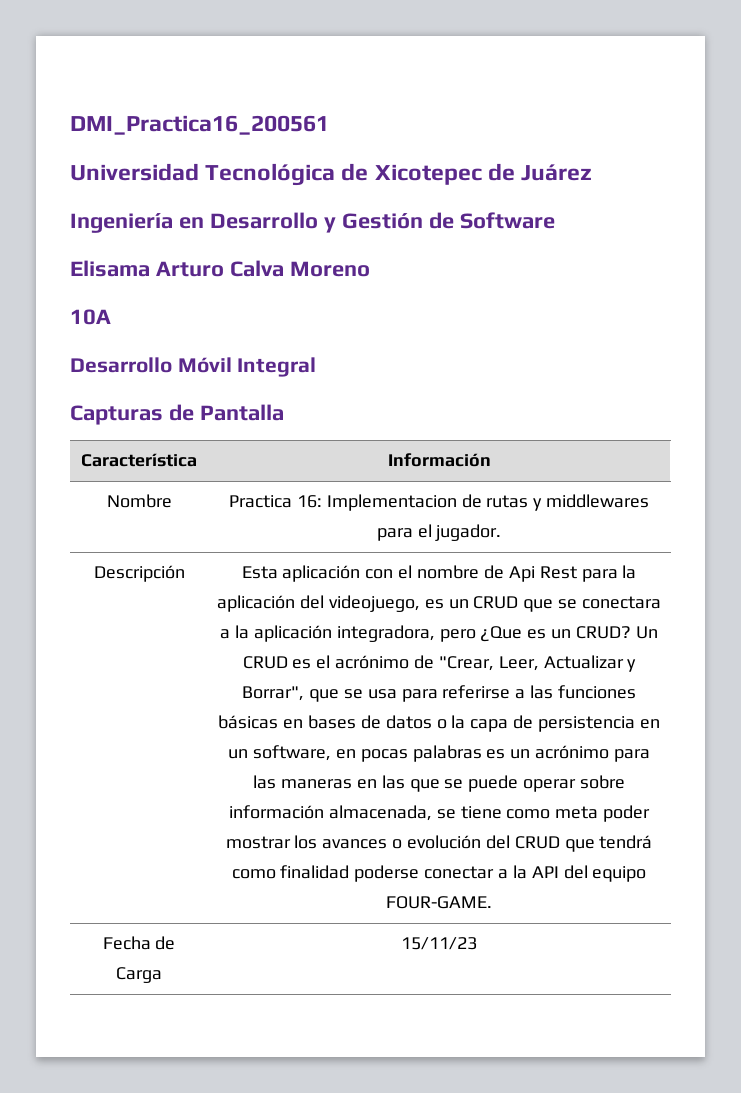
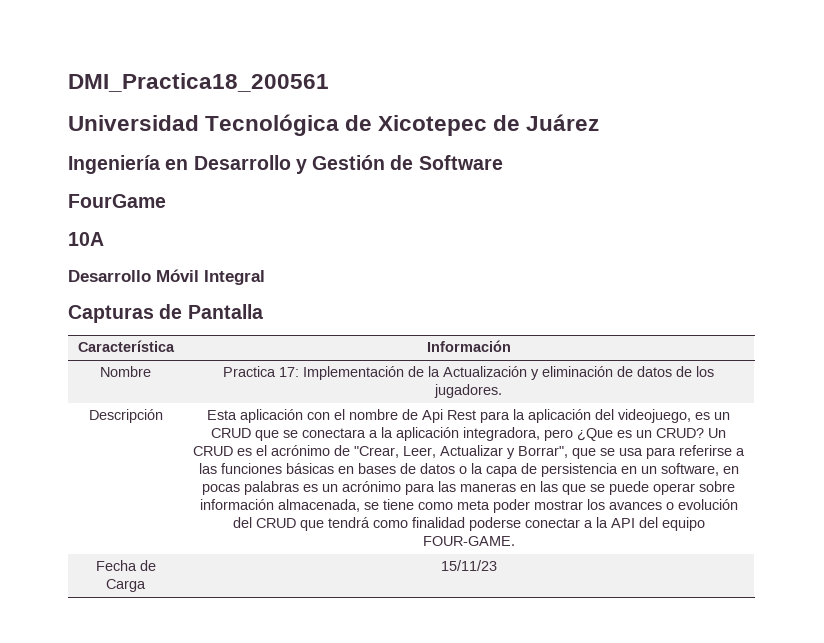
- DMI_Practica16_200561
+ DMI_Practica18_200561
- Elisama Arturo Calva Moreno
+ FourGame
- Nombre | Practica 16: Implementacion de rutas y middlewares para el jugador.
+ Nombre | Practica 17: Implementación de la Actualización y eliminación de datos de los jugadores.

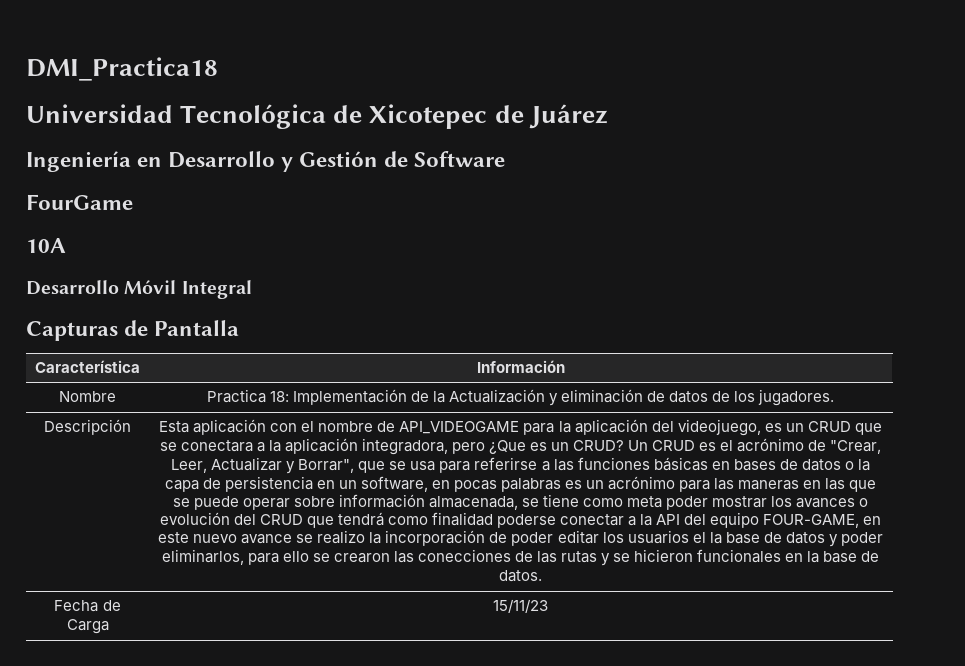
- DMI_Practica18_200561
+ DMI_Practica18
- Nombre | Practica 17: Implementación de la Actualización y eliminación de datos de los jugadores.
+ Nombre | Practica 18: Implementación de la Actualización y eliminación de datos de los jugadores.
- Esta aplicación con el nombre de Api Rest para la aplicación del videojuego, es un CRUD que se conectara a la aplicación integradora, pero ¿Que es un CRUD?
+ Esta aplicación con el nombre de API_VIDEOGAME para la aplicación del videojuego, es un CRUD que se conectara a la aplicación integradora, pero ¿Que es un CRUD?
- Un CRUD es el acrónimo de "Crear, Leer, Actualizar y Borrar", que se usa para referirse a las funciones básicas en bases de datos o la capa de persistencia en un software, en pocas palabras es un acrónimo para las maneras en las que se puede operar sobre información almacenada, se tiene como meta poder mostrar los avances o evolución del CRUD que tendrá como finalidad poderse conectar a la API del equipo FOUR-GAME.
+ Un CRUD es el acrónimo de "Crear, Leer, Actualizar y Borrar", que se usa para referirse a las funciones básicas en bases de datos o la capa de persistencia en un software, en pocas palabras es un acrónimo para las maneras en las que se puede operar sobre información almacenada, se tiene como meta poder mostrar los avances o evolución del CRUD que tendrá como finalidad poderse conectar a la API del equipo FOUR-GAME, en este nuevo avance se realizo la incorporación de poder editar los usuarios el la base de datos y poder eliminarlos, para ello se crearon las conecciones de las rutas y se hicieron funcionales en la base de datos.

